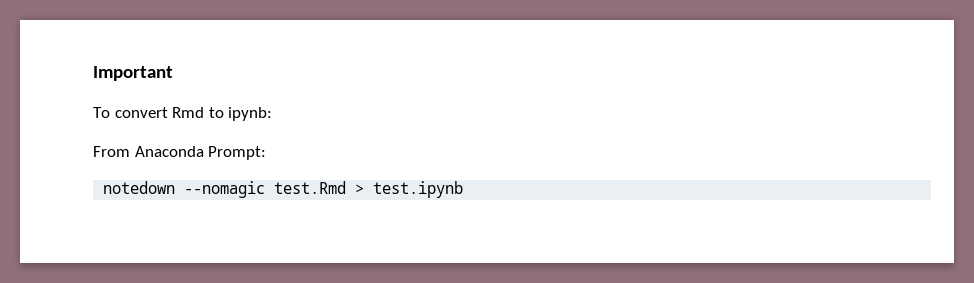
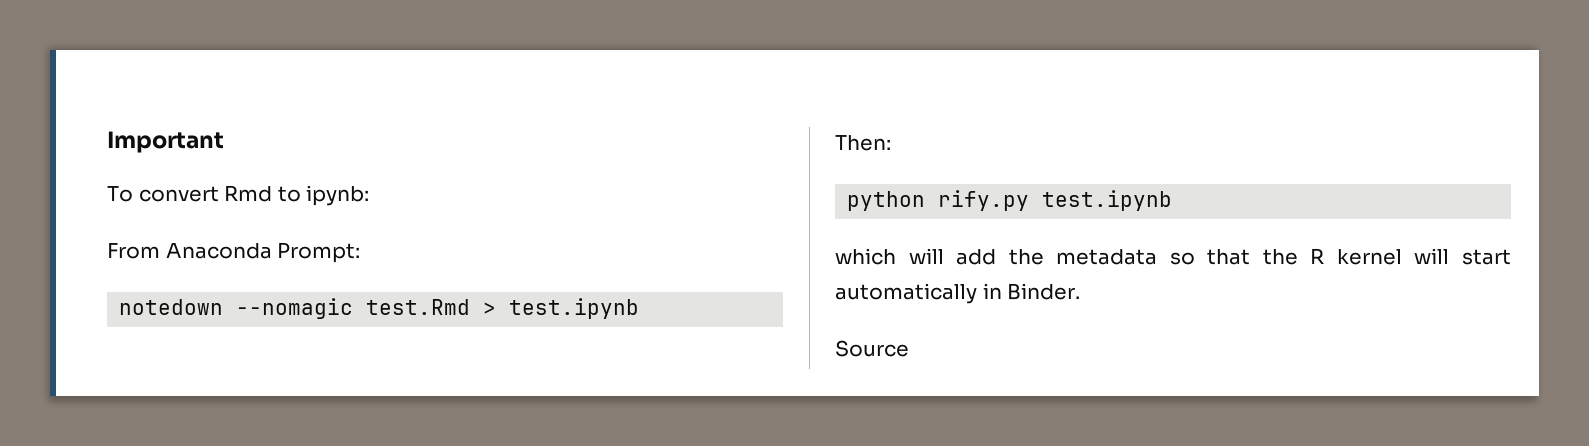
+ Then:
+ python rify.py test.ipynb
+ which will add the metadata so that the R kernel will start automatically in Binder.
+ Source

